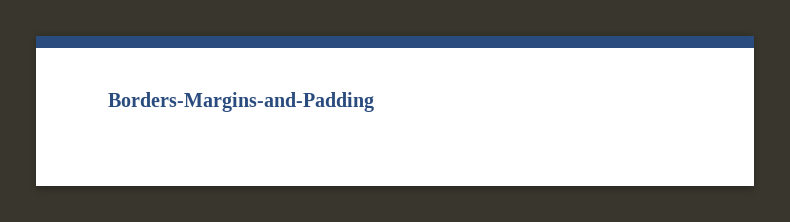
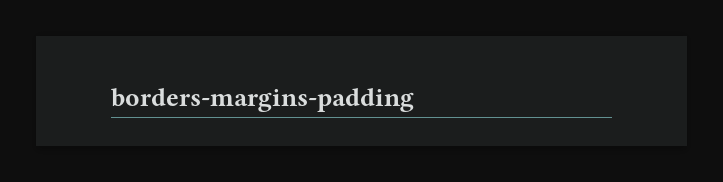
- Borders-Margins-and-Padding
+ borders-margins-padding

